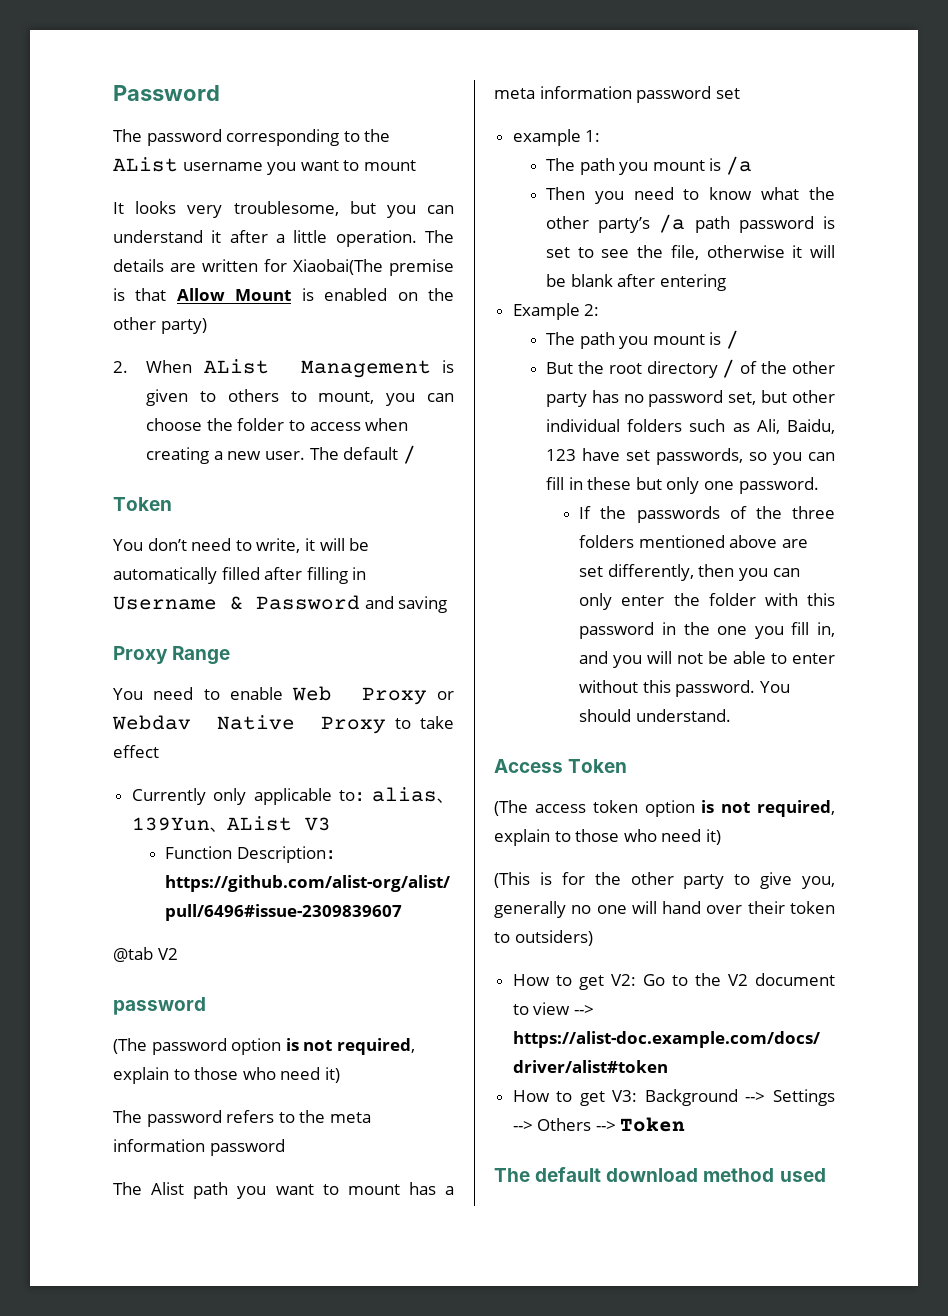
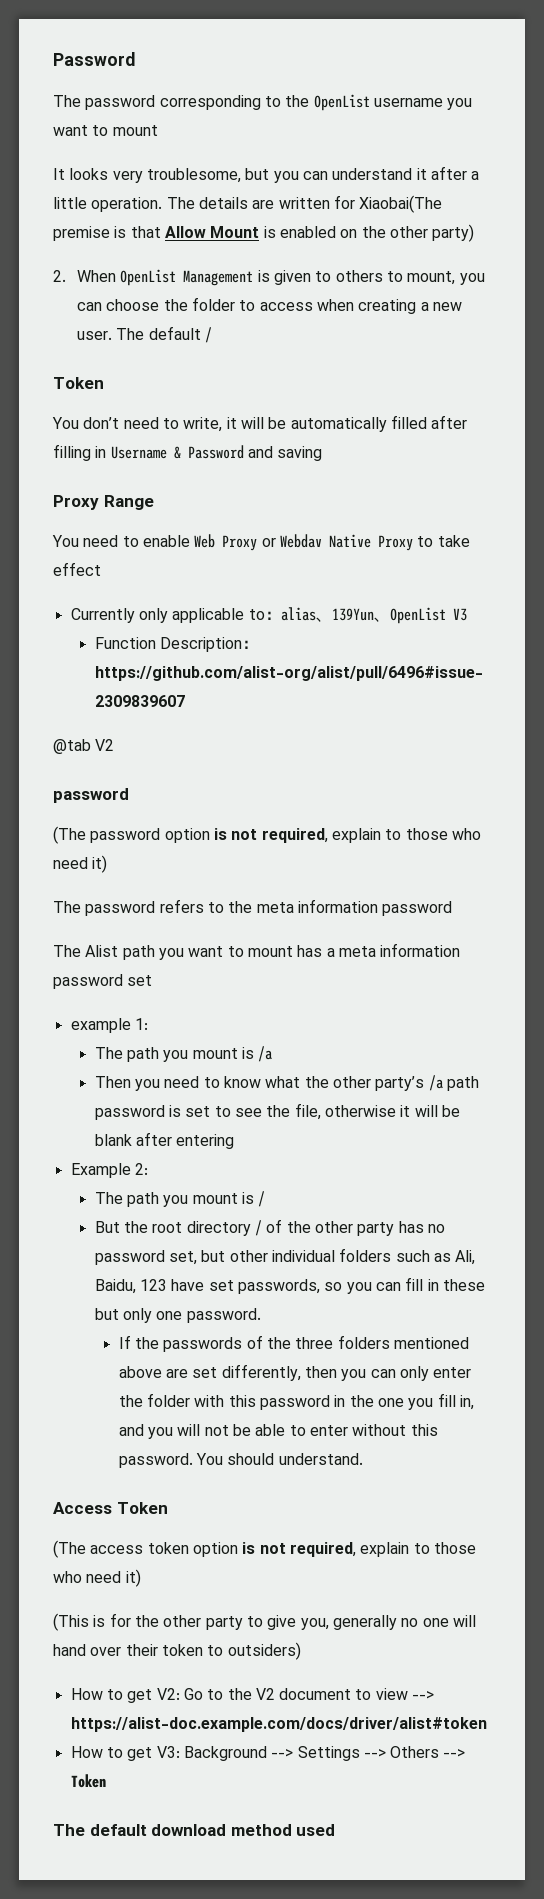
- The password corresponding to the AList username you want to mount
+ The password corresponding to the OpenList username you want to mount
- 2. When AList Management is given to others to mount, you can choose the folder to access when creating a new user.
+ 2. When OpenList Management is given to others to mount, you can choose the folder to access when creating a new user.
- Currently only applicable to：alias、139Yun、AList V3
+ Currently only applicable to：alias、139Yun、OpenList V3

